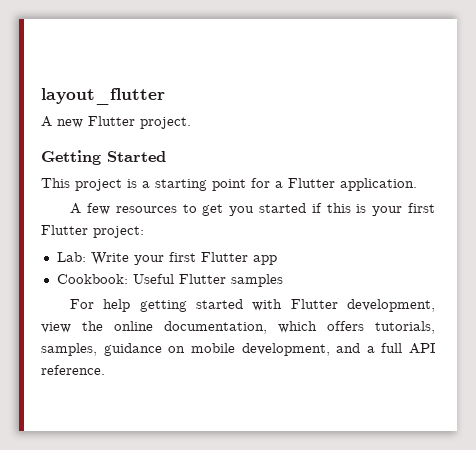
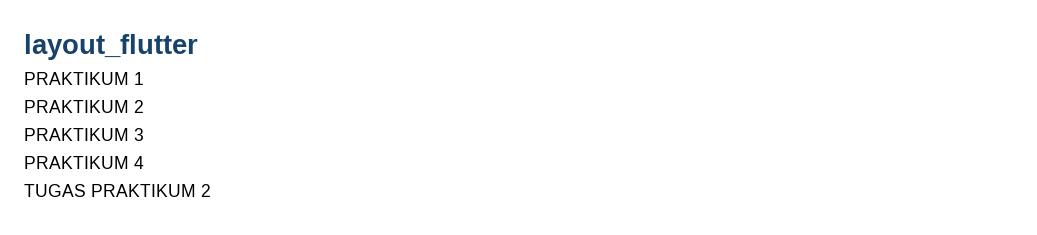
- A new Flutter project.
- Getting Started
- This project is a starting point for a Flutter application.
- A few resources to get you started if this is your first Flutter project:
- Lab: Write your first Flutter app
- Cookbook: Useful Flutter samples
- For help getting started with Flutter development, view the online documentation, which offers tutorials, samples, guidance on mobile development, and a full API reference.
+ PRAKTIKUM 1
+ PRAKTIKUM 2
+ PRAKTIKUM 3
+ PRAKTIKUM 4
+ TUGAS PRAKTIKUM 2

